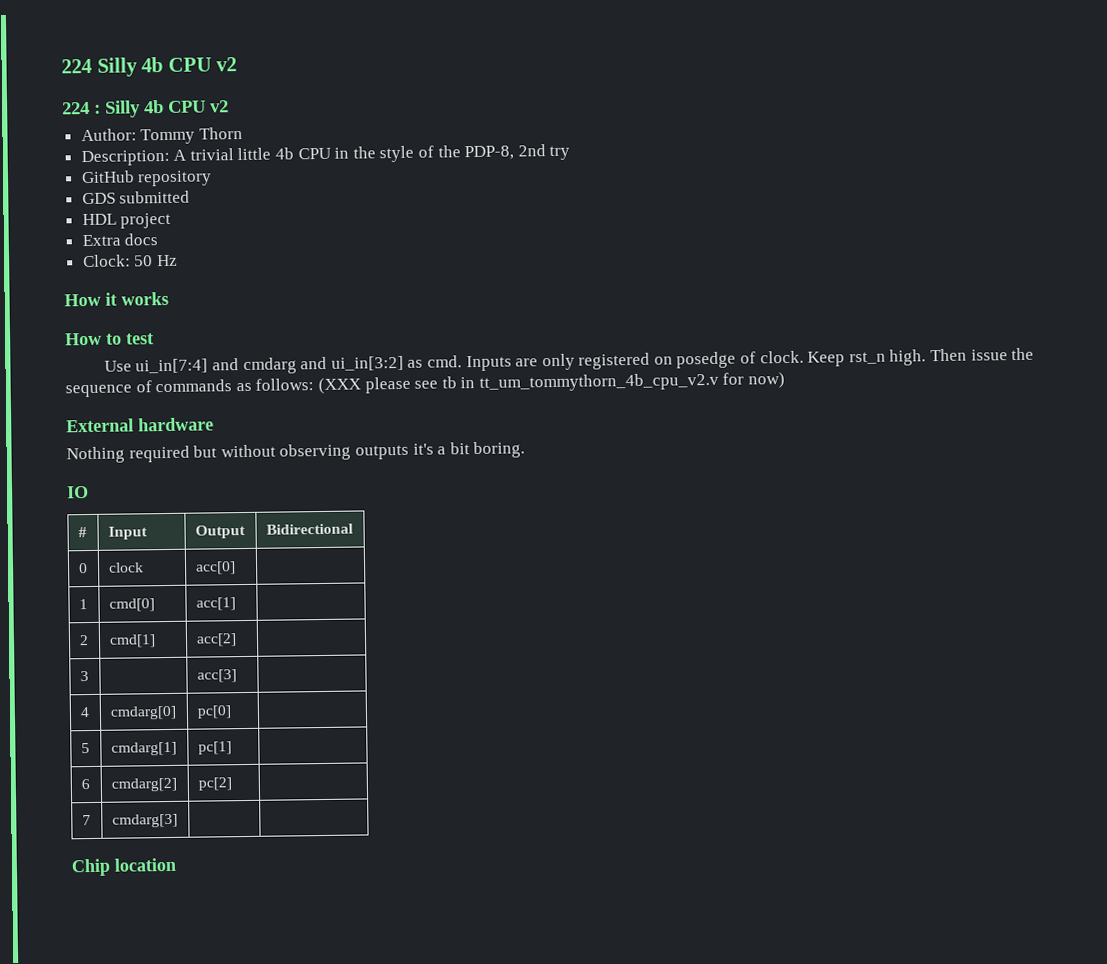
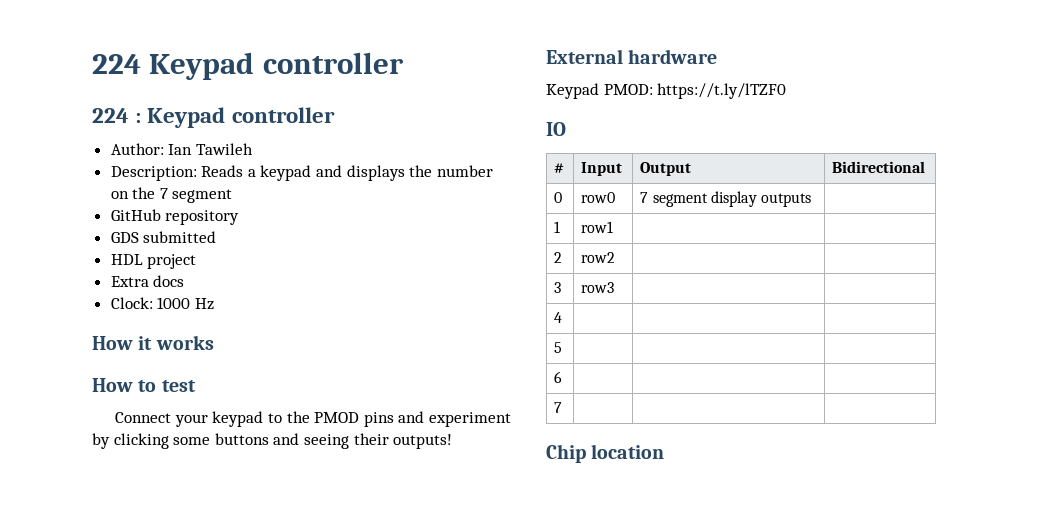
- 224 Silly 4b CPU v2
- 224 : Silly 4b CPU v2
+ 224 Keypad controller
+ 224 : Keypad controller
- Author: Tommy Thorn
+ Author: Ian Tawileh
- Description: A trivial little 4b CPU in the style of the PDP-8, 2nd try
+ Description: Reads a keypad and displays the number on the 7 segment
- Clock: 50 Hz
+ Clock: 1000 Hz
- Use ui_in[7:4] and cmdarg and ui_in[3:2] as cmd. Inputs are only registered on posedge of clock. Keep rst_n high. Then issue the sequence of commands as follows: (XXX please see tb in tt_um_tommythorn_4b_cpu_v2.v for now)
+ Connect your keypad to the PMOD pins and experiment by clicking some buttons and seeing their outputs!
  External hardware
- Nothing required but without observing outputs it's a bit boring.
+ Keypad PMOD: https://t.ly/lTZF0
- 0 | clock | acc[0] |
- 1 | cmd[0] | acc[1] |
+ 0 | row0 | 7 segment display outputs |
+ 1 | row1 | |
- 2 | cmd[1] | acc[2] |
+ 2 | row2 | |
- 3 | | acc[3] |
+ 3 | row3 | |
- 4 | cmdarg[0] | pc[0] |
+ 4 | | |
- 5 | cmdarg[1] | pc[1] |
+ 5 | | |
- 6 | cmdarg[2] | pc[2] |
+ 6 | | |
- 7 | cmdarg[3] | |
+ 7 | | |

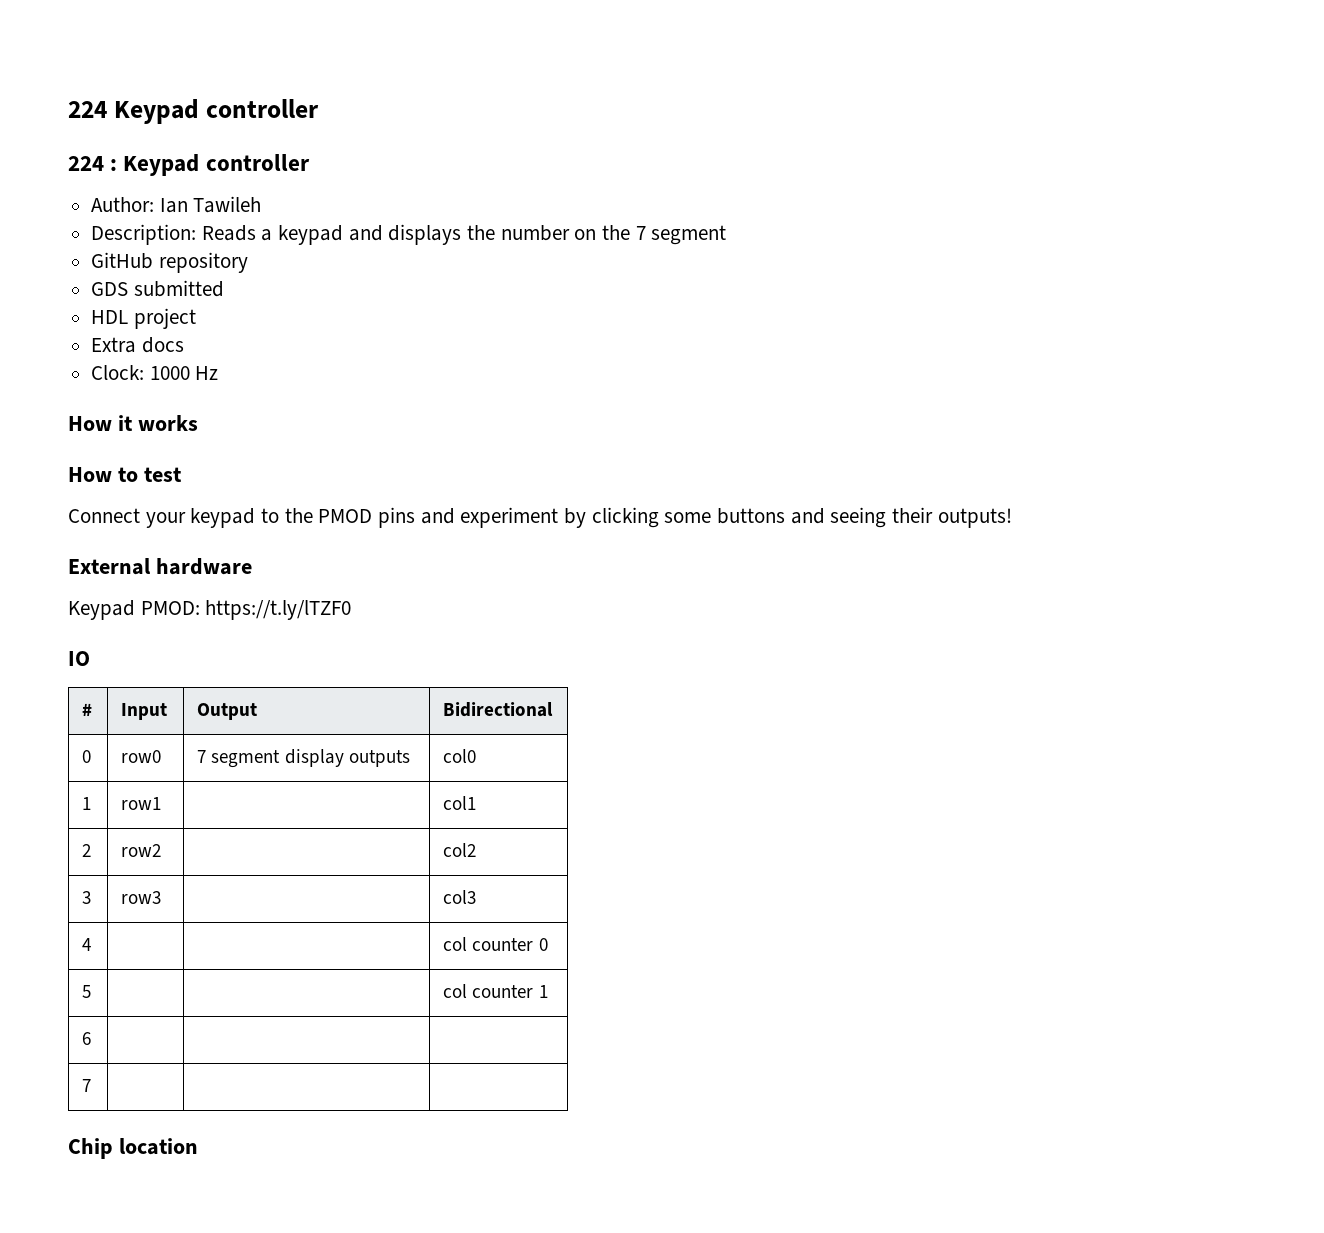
- 0 | row0 | 7 segment display outputs |
+ 0 | row0 | 7 segment display outputs | col0
- 1 | row1 | |
+ 1 | row1 | | col1
- 2 | row2 | |
+ 2 | row2 | | col2
- 3 | row3 | |
+ 3 | row3 | | col3
- 4 | | |
- 5 | | |
+ 4 | | | col counter 0
+ 5 | | | col counter 1

